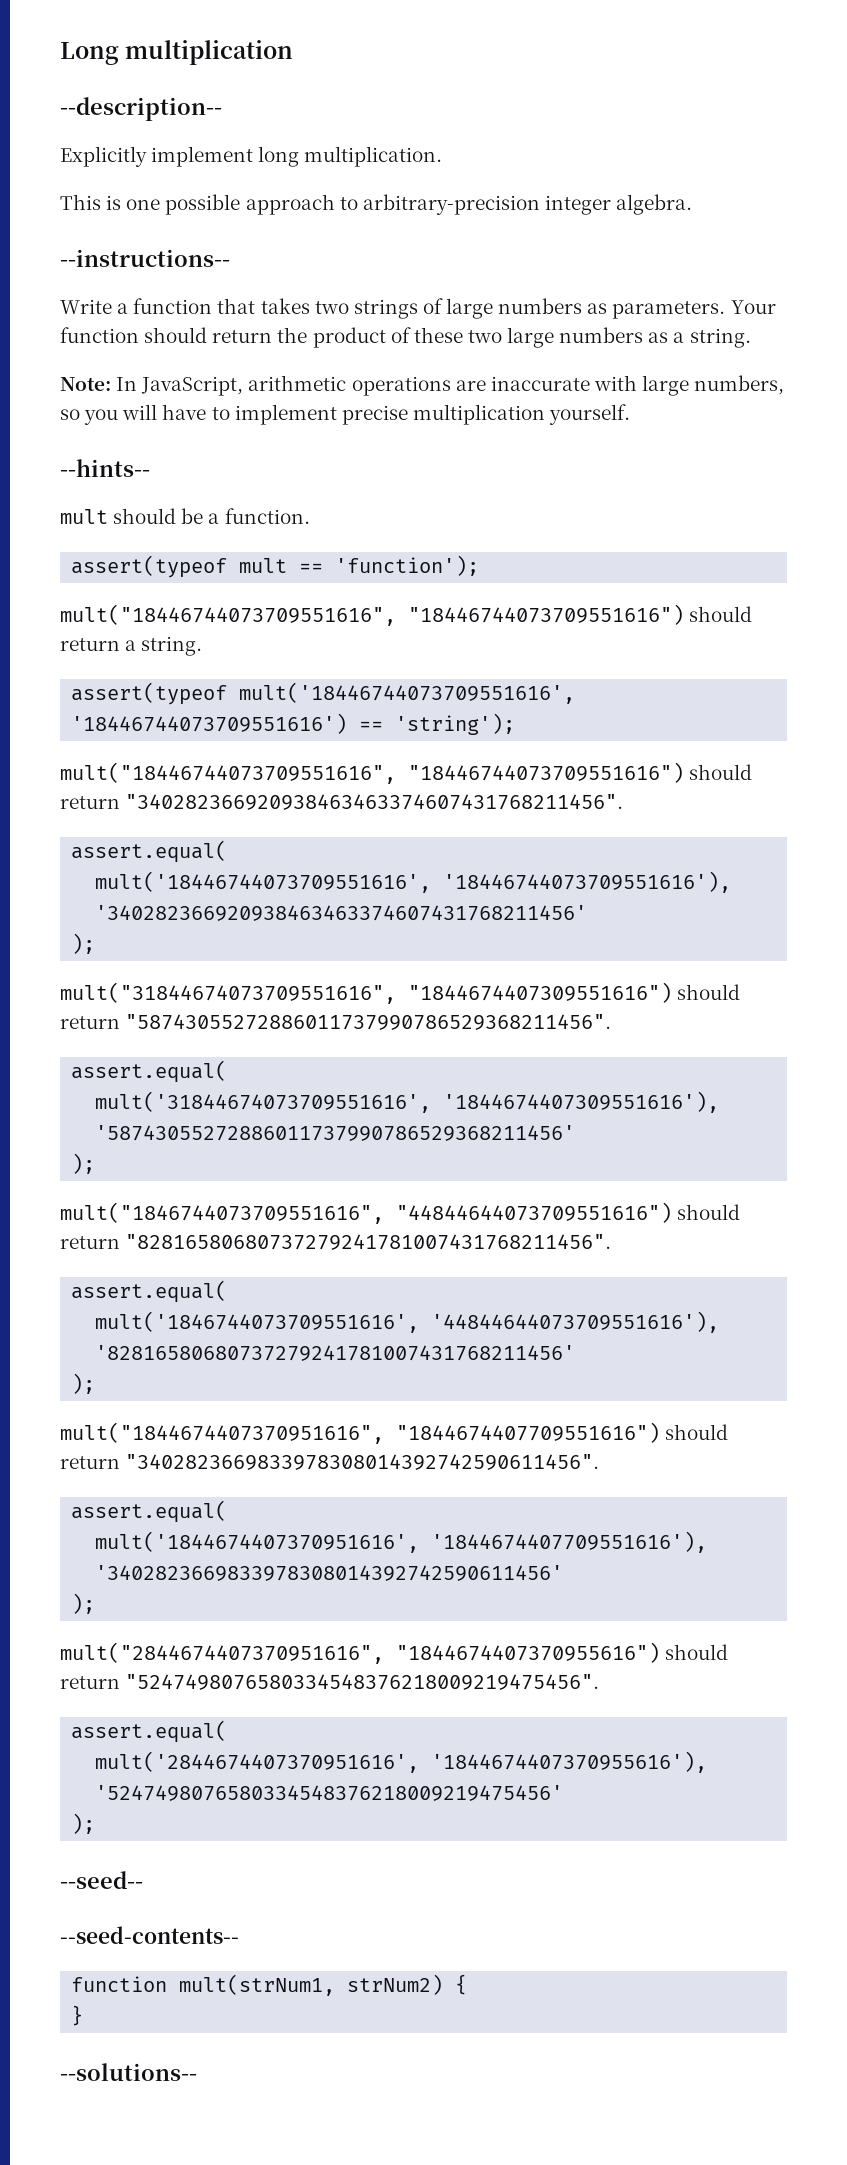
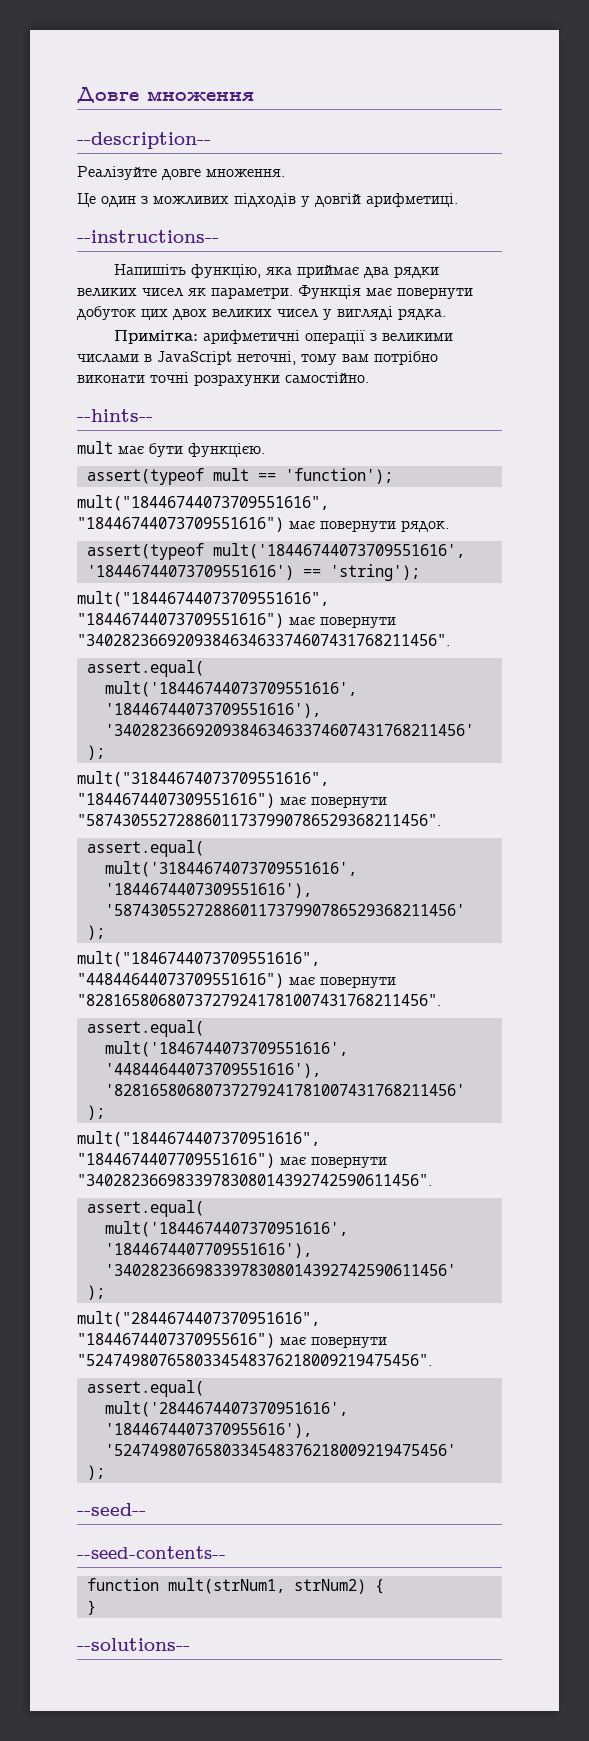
- Long multiplication
+ Довге множення
- Explicitly implement long multiplication.
- This is one possible approach to arbitrary-precision integer algebra.
+ Реалізуйте довге множення.
+ Це один з можливих підходів у довгій арифметиці.
  --instructions--
- Write a function that takes two strings of large numbers as parameters. Your function should return the product of these two large numbers as a string.
- Note: In JavaScript, arithmetic operations are inaccurate with large numbers, so you will have to implement precise multiplication yourself.
+ Напишіть функцію, яка приймає два рядки великих чисел як параметри. Функція має повернути добуток цих двох великих чисел у вигляді рядка.
+ Примітка: арифметичні операції з великими числами в JavaScript неточні, тому вам потрібно виконати точні розрахунки самостійно.
  --hints--
- mult should be a function.
+ mult має бути функцією.
- mult("18446744073709551616", "18446744073709551616") should return a string.
+ mult("18446744073709551616", "18446744073709551616") має повернути рядок.
- mult("18446744073709551616", "18446744073709551616") should return "340282366920938463463374607431768211456".
+ mult("18446744073709551616", "18446744073709551616") має повернути "340282366920938463463374607431768211456".
- mult("31844674073709551616", "1844674407309551616") should return "58743055272886011737990786529368211456".
+ mult("31844674073709551616", "1844674407309551616") має повернути "58743055272886011737990786529368211456".
- mult("1846744073709551616", "44844644073709551616") should return "82816580680737279241781007431768211456".
+ mult("1846744073709551616", "44844644073709551616") має повернути "82816580680737279241781007431768211456".
- mult("1844674407370951616", "1844674407709551616") should return "3402823669833978308014392742590611456".
+ mult("1844674407370951616", "1844674407709551616") має повернути "3402823669833978308014392742590611456".
- mult("2844674407370951616", "1844674407370955616") should return "5247498076580334548376218009219475456".
+ mult("2844674407370951616", "1844674407370955616") має повернути "5247498076580334548376218009219475456".

